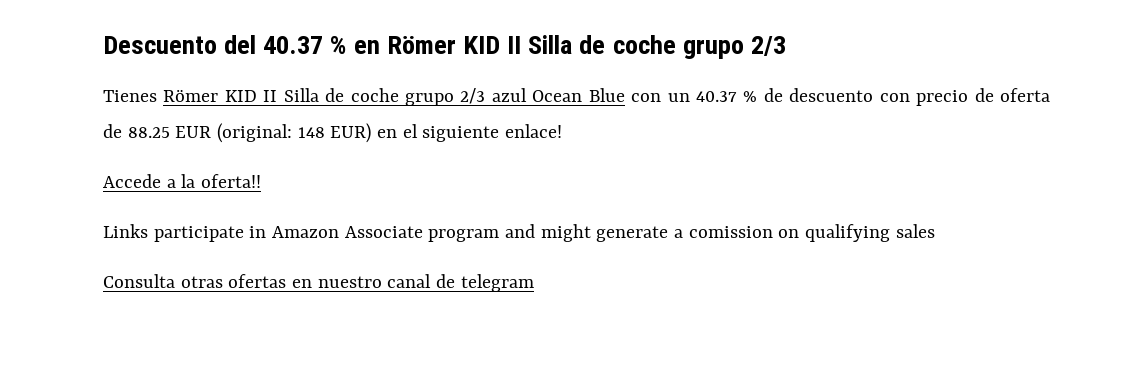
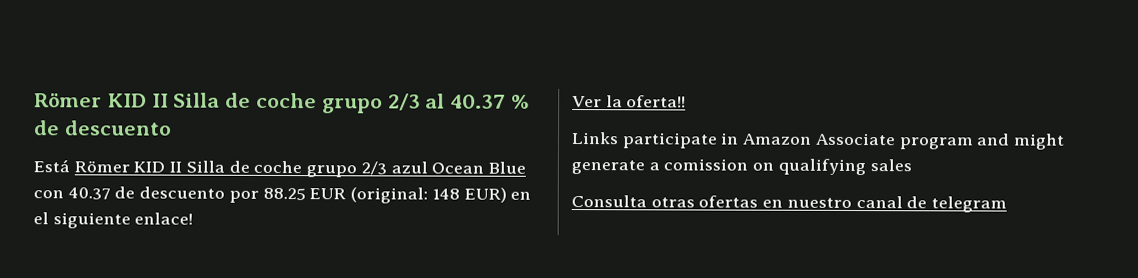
- Descuento del 40.37 % en Römer KID II Silla de coche grupo 2/3
- Tienes Römer KID II Silla de coche grupo 2/3 azul Ocean Blue con un 40.37 % de descuento con precio de oferta de 88.25 EUR (original: 148 EUR) en el siguiente enlace!
+ Römer KID II Silla de coche grupo 2/3 al 40.37 % de descuento
+ Está Römer KID II Silla de coche grupo 2/3 azul Ocean Blue con 40.37 de descuento por 88.25 EUR (original: 148 EUR) en el siguiente enlace!
- Accede a la oferta!!
+ Ver la oferta!!

